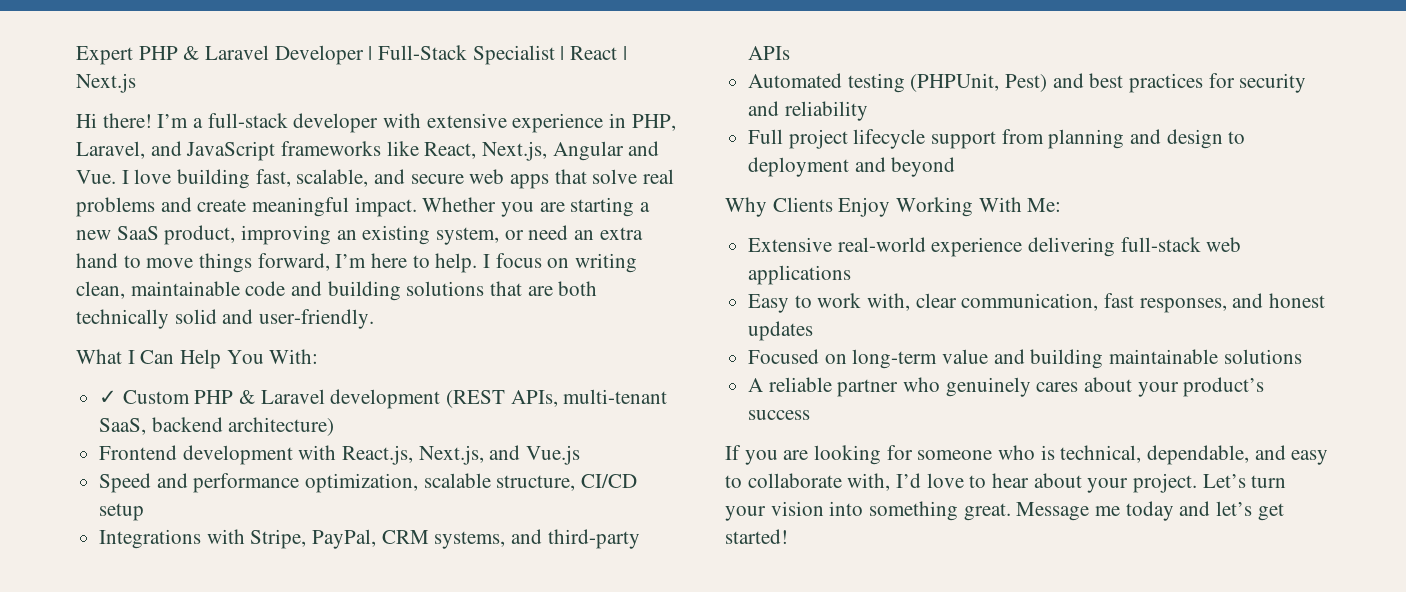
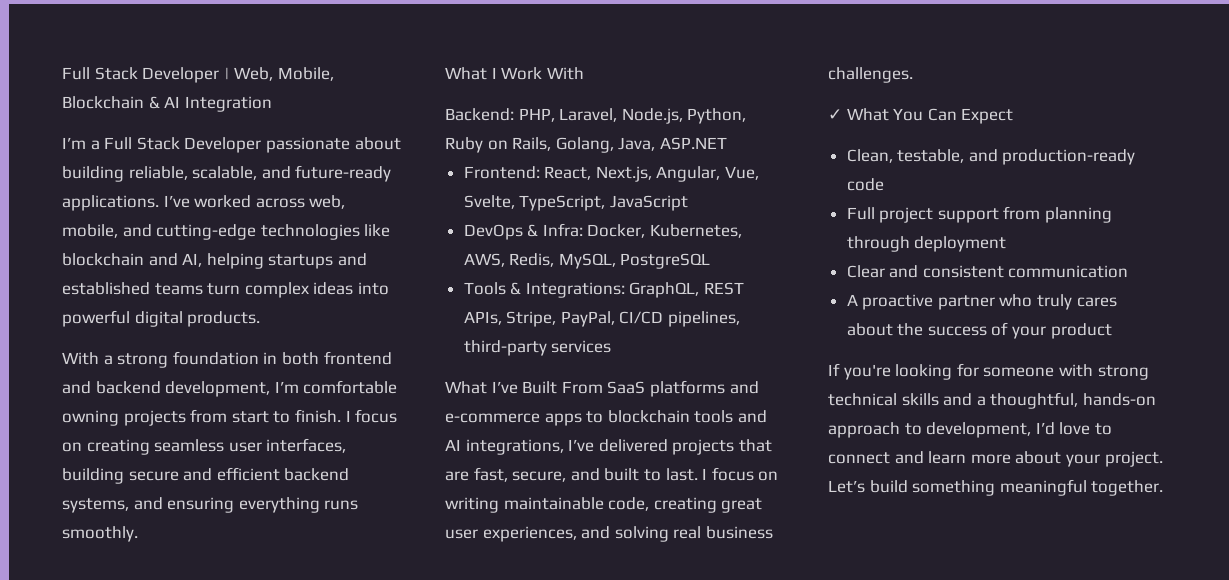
- Expert PHP & Laravel Developer | Full-Stack Specialist | React | Next.js
- Hi there! I’m a full-stack developer with extensive experience in PHP, Laravel, and JavaScript frameworks like React, Next.js, Angular and Vue. I love building fast, scalable, and secure web apps that solve real problems and create meaningful impact. Whether you are starting a new SaaS product, improving an existing system, or need an extra hand to move things forward, I’m here to help. I focus on writing clean, maintainable code and building solutions that are both technically solid and user-friendly.
- What I Can Help You With:
- ✓ Custom PHP & Laravel development (REST APIs, multi-tenant SaaS, backend architecture)
- Frontend development with React.js, Next.js, and Vue.js
- Speed and performance optimization, scalable structure, CI/CD setup
- Integrations with Stripe, PayPal, CRM systems, and third-party APIs
- Automated testing (PHPUnit, Pest) and best practices for security and reliability
+ Full Stack Developer | Web, Mobile, Blockchain & AI Integration
+ I’m a Full Stack Developer passionate about building reliable, scalable, and future-ready applications. I’ve worked across web, mobile, and cutting-edge technologies like blockchain and AI, helping startups and established teams turn complex ideas into powerful digital products.
+ With a strong foundation in both frontend and backend development, I’m comfortable owning projects from start to finish. I focus on creating seamless user interfaces, building secure and efficient backend systems, and ensuring everything runs smoothly.
+ What I Work With
+ Backend: PHP, Laravel, Node.js, Python, Ruby on Rails, Golang, Java, ASP.NET
+ Frontend: React, Next.js, Angular, Vue, Svelte, TypeScript, JavaScript
+ DevOps & Infra: Docker, Kubernetes, AWS, Redis, MySQL, PostgreSQL
+ Tools & Integrations: GraphQL, REST APIs, Stripe, PayPal, CI/CD pipelines, third-party services
+ What I’ve Built From SaaS platforms and e-commerce apps to blockchain tools and AI integrations, I’ve delivered projects that are fast, secure, and built to last. I focus on writing maintainable code, creating great user experiences, and solving real business challenges.
+ ✓ What You Can Expect
+ Clean, testable, and production-ready code
- Full project lifecycle support from planning and design to deployment and beyond
- Why Clients Enjoy Working With Me:
- Extensive real-world experience delivering full-stack web applications
- Easy to work with, clear communication, fast responses, and honest updates
- Focused on long-term value and building maintainable solutions
+ Full project support from planning through deployment
+ Clear and consistent communication
- A reliable partner who genuinely cares about your product’s success
+ A proactive partner who truly cares about the success of your product
- If you are looking for someone who is technical, dependable, and easy to collaborate with, I’d love to hear about your project. Let’s turn your vision into something great. Message me today and let’s get started!
+ If you're looking for someone with strong technical skills and a thoughtful, hands-on approach to development, I’d love to connect and learn more about your project. Let’s build something meaningful together.

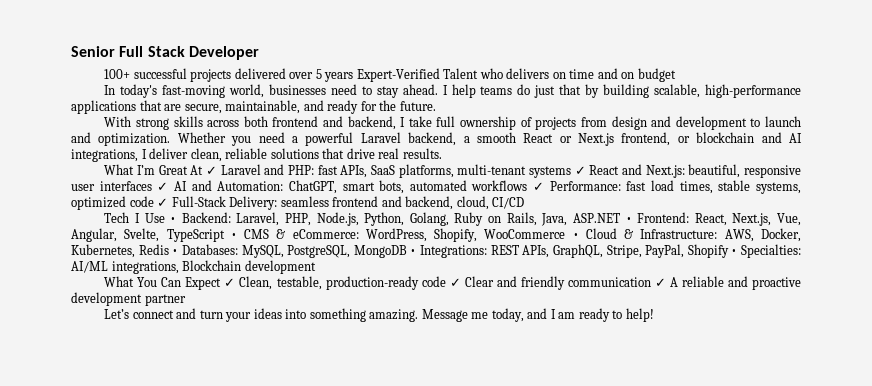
- Full Stack Developer | Web, Mobile, Blockchain & AI Integration
- I’m a Full Stack Developer passionate about building reliable, scalable, and future-ready applications. I’ve worked across web, mobile, and cutting-edge technologies like blockchain and AI, helping startups and established teams turn complex ideas into powerful digital products.
- With a strong foundation in both frontend and backend development, I’m comfortable owning projects from start to finish. I focus on creating seamless user interfaces, building secure and efficient backend systems, and ensuring everything runs smoothly.
- What I Work With
- Backend: PHP, Laravel, Node.js, Python, Ruby on Rails, Golang, Java, ASP.NET
- Frontend: React, Next.js, Angular, Vue, Svelte, TypeScript, JavaScript
- DevOps & Infra: Docker, Kubernetes, AWS, Redis, MySQL, PostgreSQL
- Tools & Integrations: GraphQL, REST APIs, Stripe, PayPal, CI/CD pipelines, third-party services
- What I’ve Built From SaaS platforms and e-commerce apps to blockchain tools and AI integrations, I’ve delivered projects that are fast, secure, and built to last. I focus on writing maintainable code, creating great user experiences, and solving real business challenges.
- ✓ What You Can Expect
- Clean, testable, and production-ready code
- Full project support from planning through deployment
- Clear and consistent communication
- A proactive partner who truly cares about the success of your product
- If you're looking for someone with strong technical skills and a thoughtful, hands-on approach to development, I’d love to connect and learn more about your project. Let’s build something meaningful together.
+ Senior Full Stack Developer
+ 100+ successful projects delivered over 5 years Expert-Verified Talent who delivers on time and on budget
+ In today's fast-moving world, businesses need to stay ahead. I help teams do just that by building scalable, high-performance applications that are secure, maintainable, and ready for the future.
+ With strong skills across both frontend and backend, I take full ownership of projects from design and development to launch and optimization. Whether you need a powerful Laravel backend, a smooth React or Next.js frontend, or blockchain and AI integrations, I deliver clean, reliable solutions that drive real results.
+ What I’m Great At ✓ Laravel and PHP: fast APIs, SaaS platforms, multi-tenant systems ✓ React and Next.js: beautiful, responsive user interfaces ✓ AI and Automation: ChatGPT, smart bots, automated workflows ✓ Performance: fast load times, stable systems, optimized code ✓ Full-Stack Delivery: seamless frontend and backend, cloud, CI/CD
+ Tech I Use • Backend: Laravel, PHP, Node.js, Python, Golang, Ruby on Rails, Java, ASP.NET • Frontend: React, Next.js, Vue, Angular, Svelte, TypeScript • CMS & eCommerce: WordPress, Shopify, WooCommerce • Cloud & Infrastructure: AWS, Docker, Kubernetes, Redis • Databases: MySQL, PostgreSQL, MongoDB • Integrations: REST APIs, GraphQL, Stripe, PayPal, Shopify • Specialties: AI/ML integrations, Blockchain development
+ What You Can Expect ✓ Clean, testable, production-ready code ✓ Clear and friendly communication ✓ A reliable and proactive development partner
+ Let’s connect and turn your ideas into something amazing. Message me today, and I am ready to help!

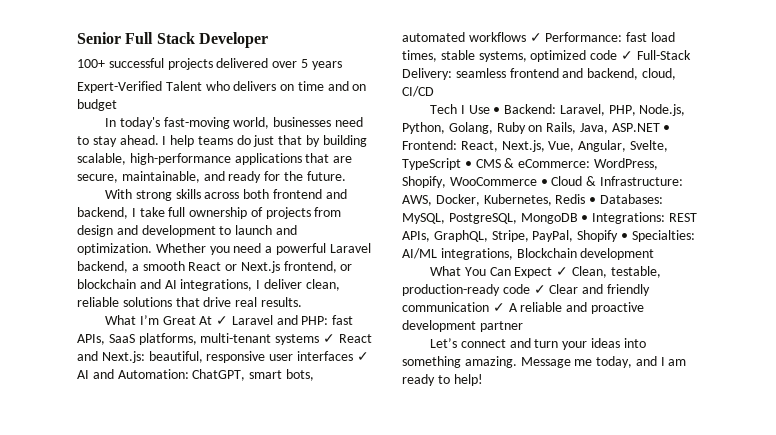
- 100+ successful projects delivered over 5 years Expert-Verified Talent who delivers on time and on budget
+ 100+ successful projects delivered over 5 years
+ Expert-Verified Talent who delivers on time and on budget

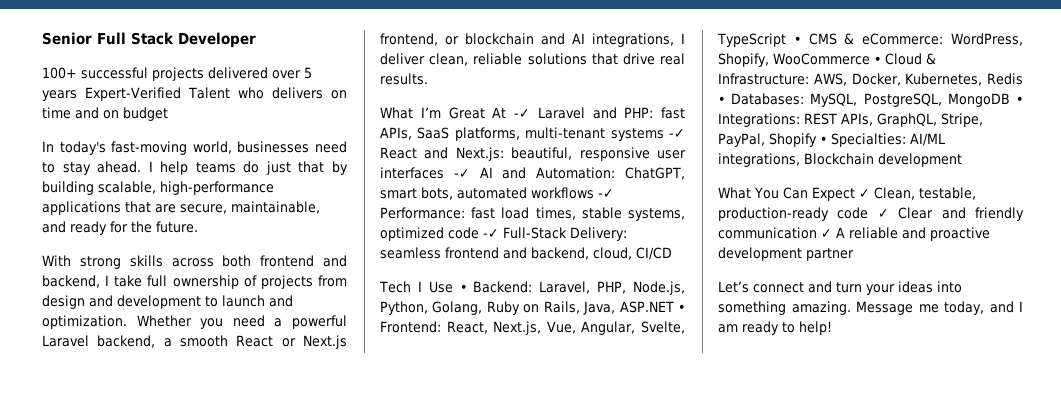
- 100+ successful projects delivered over 5 years
- Expert-Verified Talent who delivers on time and on budget
+ 100+ successful projects delivered over 5 years Expert-Verified Talent who delivers on time and on budget
- What I’m Great At ✓ Laravel and PHP: fast APIs, SaaS platforms, multi-tenant systems ✓ React and Next.js: beautiful, responsive user interfaces ✓ AI and Automation: ChatGPT, smart bots, automated workflows ✓ Performance: fast load times, stable systems, optimized code ✓ Full-Stack Delivery: seamless frontend and backend, cloud, CI/CD
+ What I’m Great At -✓ Laravel and PHP: fast APIs, SaaS platforms, multi-tenant systems -✓ React and Next.js: beautiful, responsive user interfaces -✓ AI and Automation: ChatGPT, smart bots, automated workflows -✓ Performance: fast load times, stable systems, optimized code -✓ Full-Stack Delivery: seamless frontend and backend, cloud, CI/CD

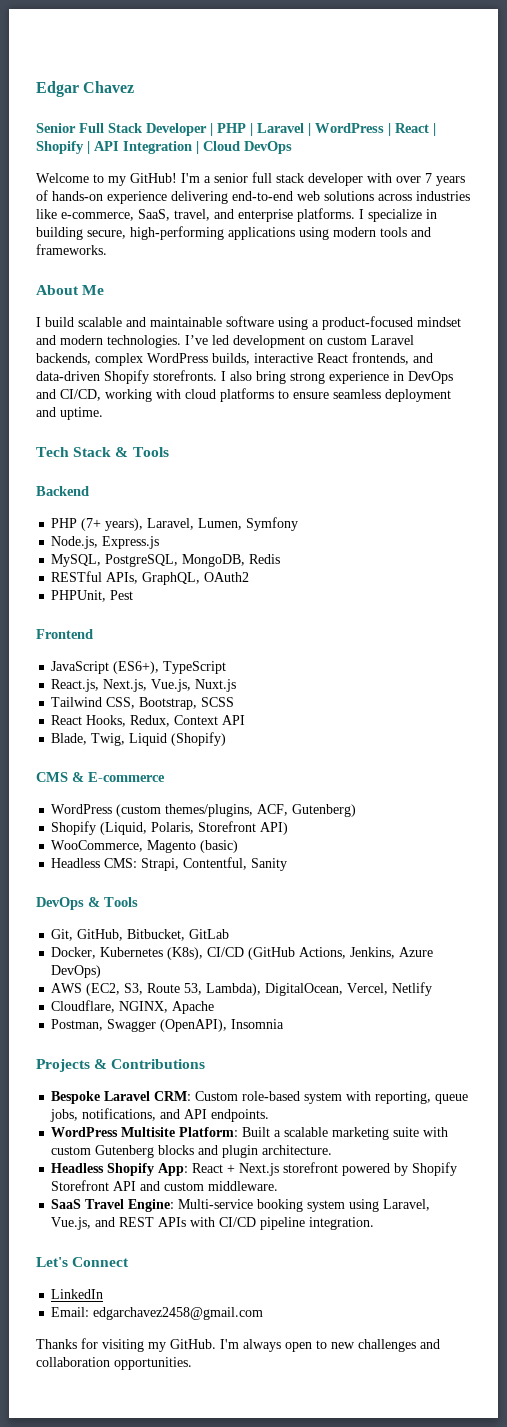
+ Edgar Chavez
- Senior Full Stack Developer
- 100+ successful projects delivered over 5 years Expert-Verified Talent who delivers on time and on budget
- In today's fast-moving world, businesses need to stay ahead. I help teams do just that by building scalable, high-performance applications that are secure, maintainable, and ready for the future.
- With strong skills across both frontend and backend, I take full ownership of projects from design and development to launch and optimization. Whether you need a powerful Laravel backend, a smooth React or Next.js frontend, or blockchain and AI integrations, I deliver clean, reliable solutions that drive real results.
- What I’m Great At -✓ Laravel and PHP: fast APIs, SaaS platforms, multi-tenant systems -✓ React and Next.js: beautiful, responsive user interfaces -✓ AI and Automation: ChatGPT, smart bots, automated workflows -✓ Performance: fast load times, stable systems, optimized code -✓ Full-Stack Delivery: seamless frontend and backend, cloud, CI/CD
- Tech I Use • Backend: Laravel, PHP, Node.js, Python, Golang, Ruby on Rails, Java, ASP.NET • Frontend: React, Next.js, Vue, Angular, Svelte, TypeScript • CMS & eCommerce: WordPress, Shopify, WooCommerce • Cloud & Infrastructure: AWS, Docker, Kubernetes, Redis • Databases: MySQL, PostgreSQL, MongoDB • Integrations: REST APIs, GraphQL, Stripe, PayPal, Shopify • Specialties: AI/ML integrations, Blockchain development
- What You Can Expect ✓ Clean, testable, production-ready code ✓ Clear and friendly communication ✓ A reliable and proactive development partner
- Let’s connect and turn your ideas into something amazing. Message me today, and I am ready to help!
+ Senior Full Stack Developer | PHP | Laravel | WordPress | React | Shopify | API Integration | Cloud DevOps
+ Welcome to my GitHub! I'm a senior full stack developer with over 7 years of hands-on experience delivering end-to-end web solutions across industries like e-commerce, SaaS, travel, and enterprise platforms. I specialize in building secure, high-performing applications using modern tools and frameworks.
+ About Me
+ I build scalable and maintainable software using a product-focused mindset and modern technologies. I’ve led development on custom Laravel backends, complex WordPress builds, interactive React frontends, and data-driven Shopify storefronts. I also bring strong experience in DevOps and CI/CD, working with cloud platforms to ensure seamless deployment and uptime.
+ Tech Stack & Tools
+ Backend
+ PHP (7+ years), Laravel, Lumen, Symfony
+ Node.js, Express.js
+ MySQL, PostgreSQL, MongoDB, Redis
+ RESTful APIs, GraphQL, OAuth2
+ PHPUnit, Pest
+ Frontend
+ JavaScript (ES6+), TypeScript
+ React.js, Next.js, Vue.js, Nuxt.js
+ Tailwind CSS, Bootstrap, SCSS
+ React Hooks, Redux, Context API
+ Blade, Twig, Liquid (Shopify)
+ CMS & E-commerce
+ WordPress (custom themes/plugins, ACF, Gutenberg)
+ Shopify (Liquid, Polaris, Storefront API)
+ WooCommerce, Magento (basic)
+ Headless CMS: Strapi, Contentful, Sanity
+ DevOps & Tools
+ Git, GitHub, Bitbucket, GitLab
+ Docker, Kubernetes (K8s), CI/CD (GitHub Actions, Jenkins, Azure DevOps)
+ AWS (EC2, S3, Route 53, Lambda), DigitalOcean, Vercel, Netlify
+ Cloudflare, NGINX, Apache
+ Postman, Swagger (OpenAPI), Insomnia
+ Projects & Contributions
+ Bespoke Laravel CRM: Custom role-based system with reporting, queue jobs, notifications, and API endpoints.
+ WordPress Multisite Platform: Built a scalable marketing suite with custom Gutenberg blocks and plugin architecture.
+ Headless Shopify App: React + Next.js storefront powered by Shopify Storefront API and custom middleware.
+ SaaS Travel Engine: Multi-service booking system using Laravel, Vue.js, and REST APIs with CI/CD pipeline integration.
+ Let's Connect
+ LinkedIn
+ Email: edgarchavez2458@gmail.com
+ Thanks for visiting my GitHub. I'm always open to new challenges and collaboration opportunities.

